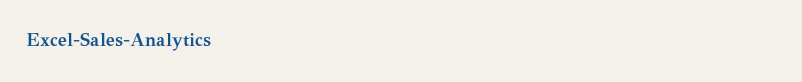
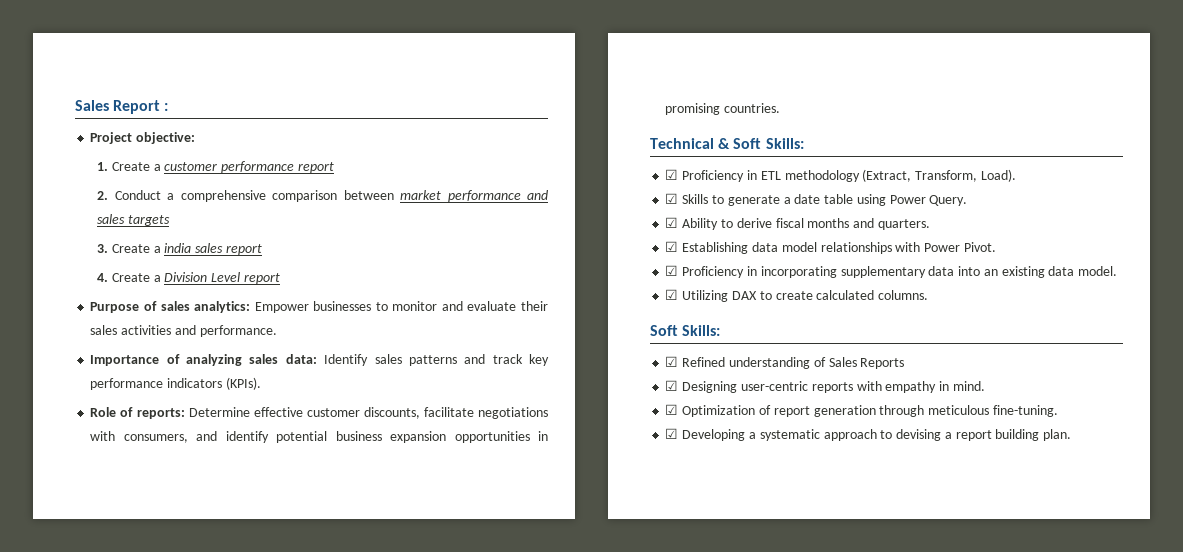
- Excel-Sales-Analytics
+ Sales Report :
+ Project objective:
+ 1. Create a customer performance report
+ 2. Conduct a comprehensive comparison between market performance and sales targets
+ 3. Create a india sales report
+ 4. Create a Division Level report
+ Purpose of sales analytics: Empower businesses to monitor and evaluate their sales activities and performance.
+ Importance of analyzing sales data: Identify sales patterns and track key performance indicators (KPIs).
+ Role of reports: Determine effective customer discounts, facilitate negotiations with consumers, and identify potential business expansion opportunities in promising countries.
+ Technical & Soft Skills:
+ ☑ Proficiency in ETL methodology (Extract, Transform, Load).
+ ☑ Skills to generate a date table using Power Query.
+ ☑ Ability to derive fiscal months and quarters.
+ ☑ Establishing data model relationships with Power Pivot.
+ ☑ Proficiency in incorporating supplementary data into an existing data model.
+ ☑ Utilizing DAX to create calculated columns.
+ Soft Skills:
+ ☑ Refined understanding of Sales Reports
+ ☑ Designing user-centric reports with empathy in mind.
+ ☑ Optimization of report generation through meticulous fine-tuning.
+ ☑ Developing a systematic approach to devising a report building plan.

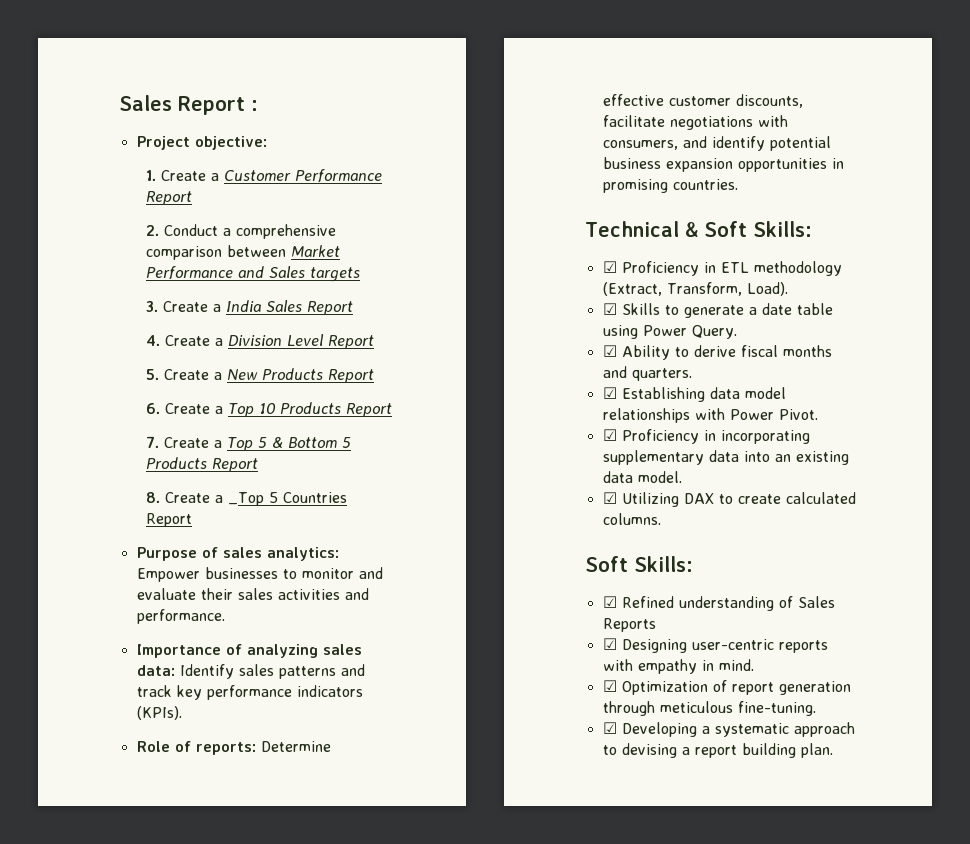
- 1. Create a customer performance report
+ 1. Create a Customer Performance Report
- 2. Conduct a comprehensive comparison between market performance and sales targets
+ 2. Conduct a comprehensive comparison between Market Performance and Sales targets
- 3. Create a india sales report
+ 3. Create a India Sales Report
- 4. Create a Division Level report
+ 4. Create a Division Level Report
+ 5. Create a New Products Report
+ 6. Create a Top 10 Products Report
+ 7. Create a Top 5 & Bottom 5 Products Report
+ 8. Create a _Top 5 Countries Report

